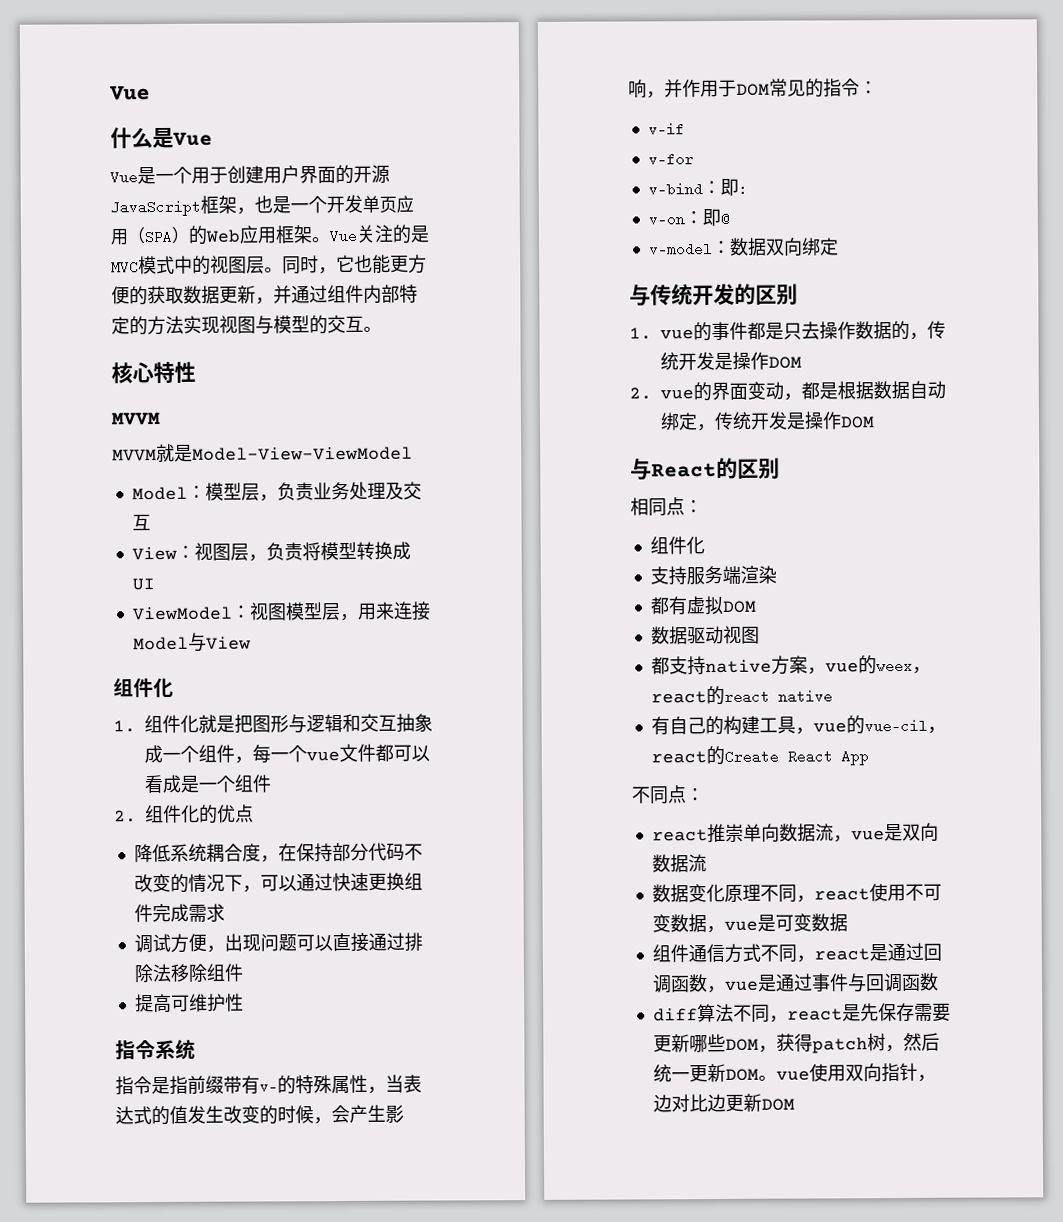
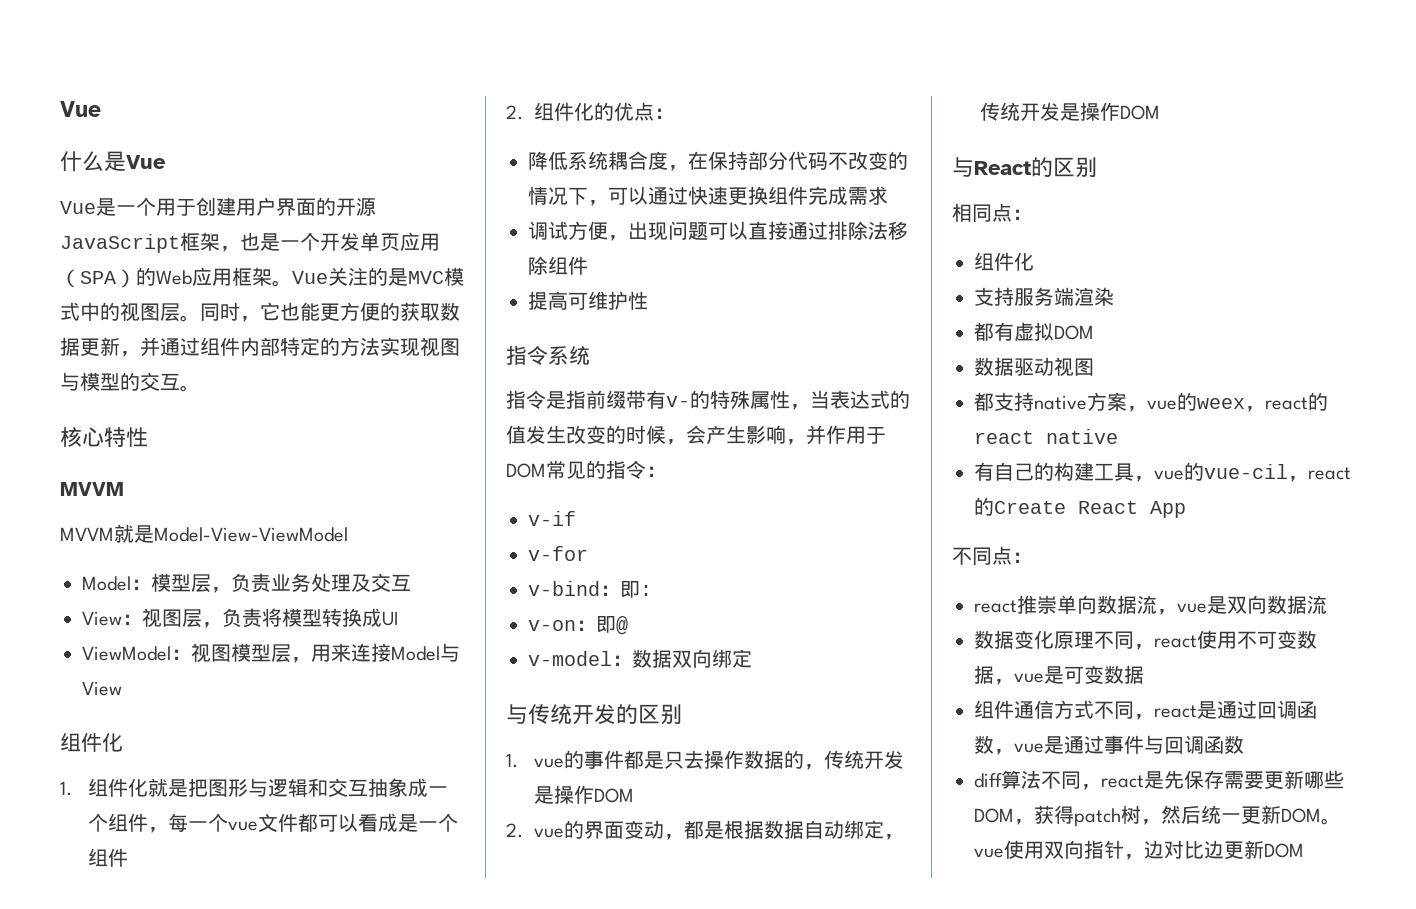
- 2.组件化的优点
+ 2.组件化的优点：

